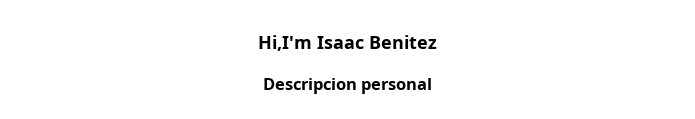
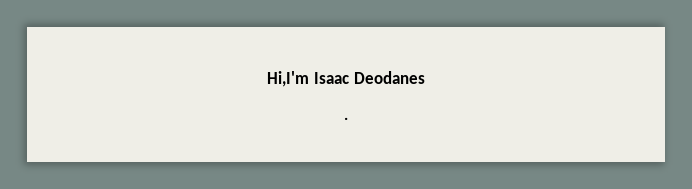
- Hi,I'm Isaac Benitez
- Descripcion personal
+ Hi,I'm Isaac Deodanes
+ .

